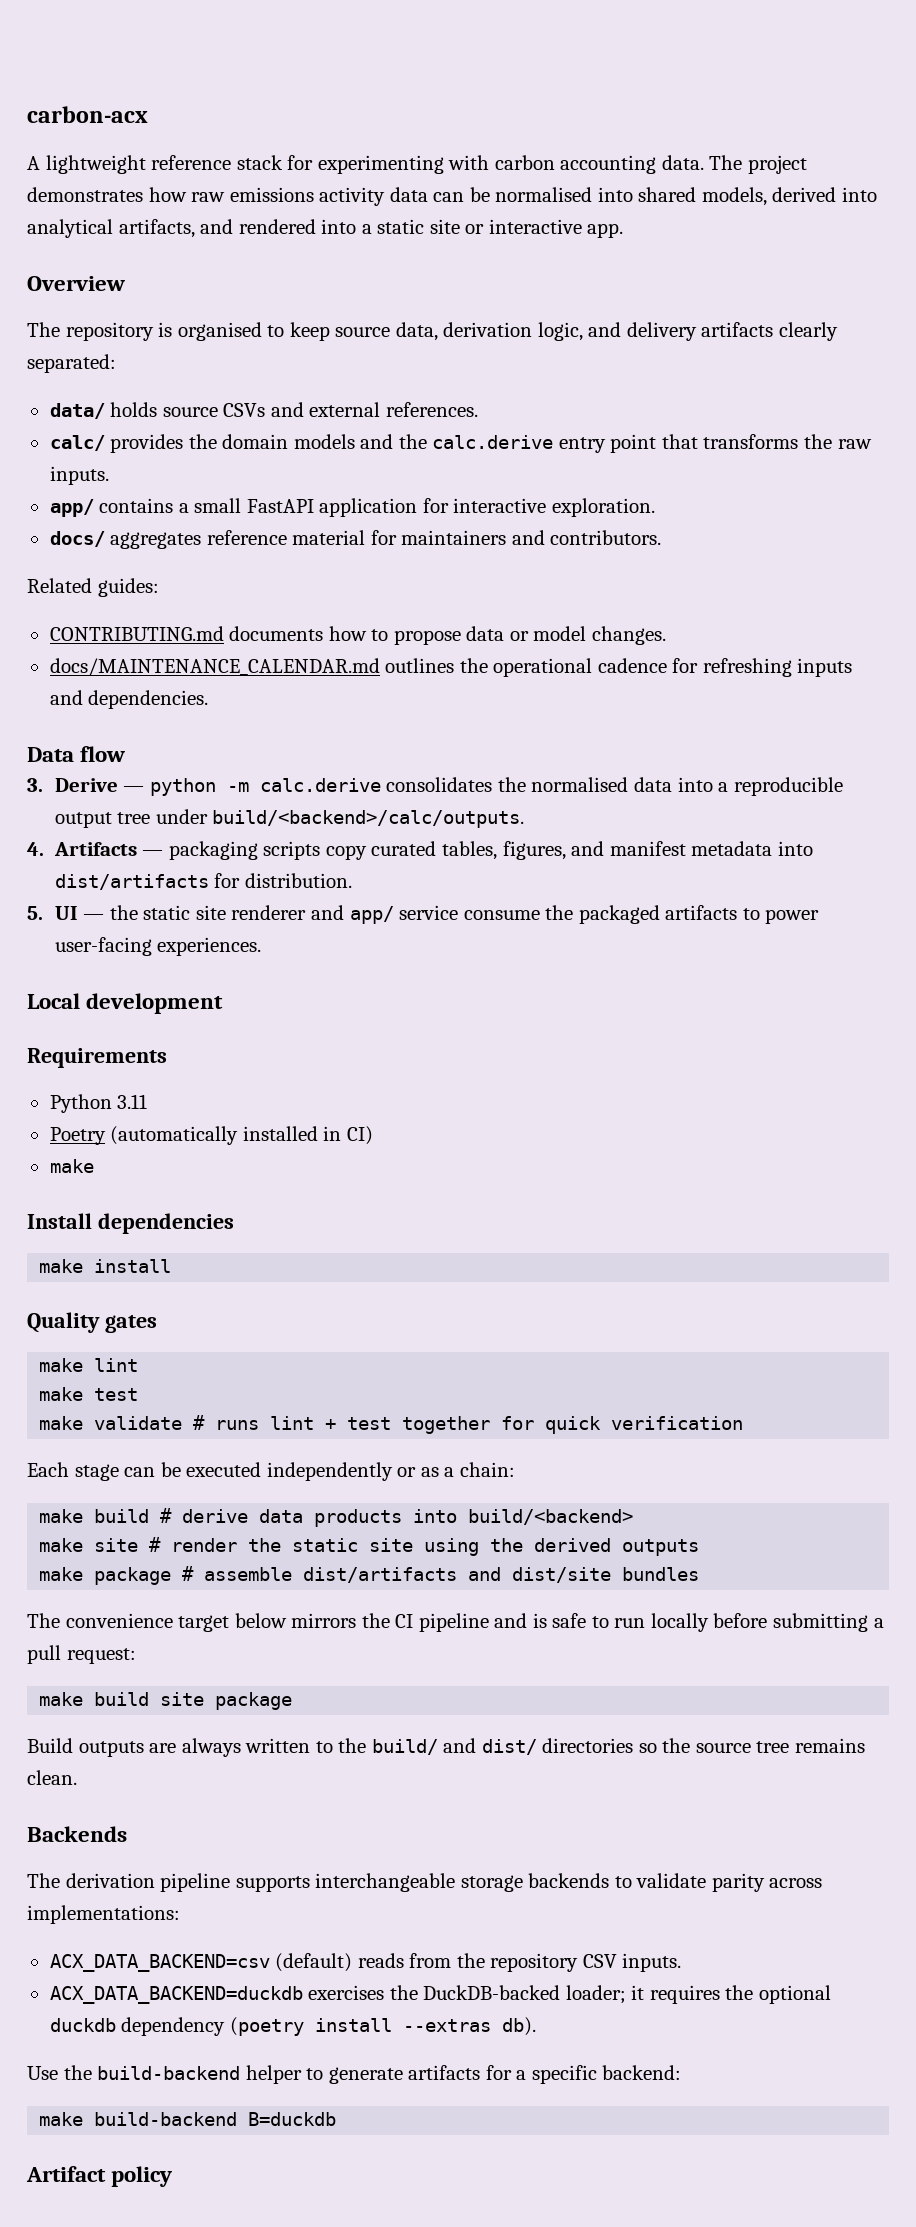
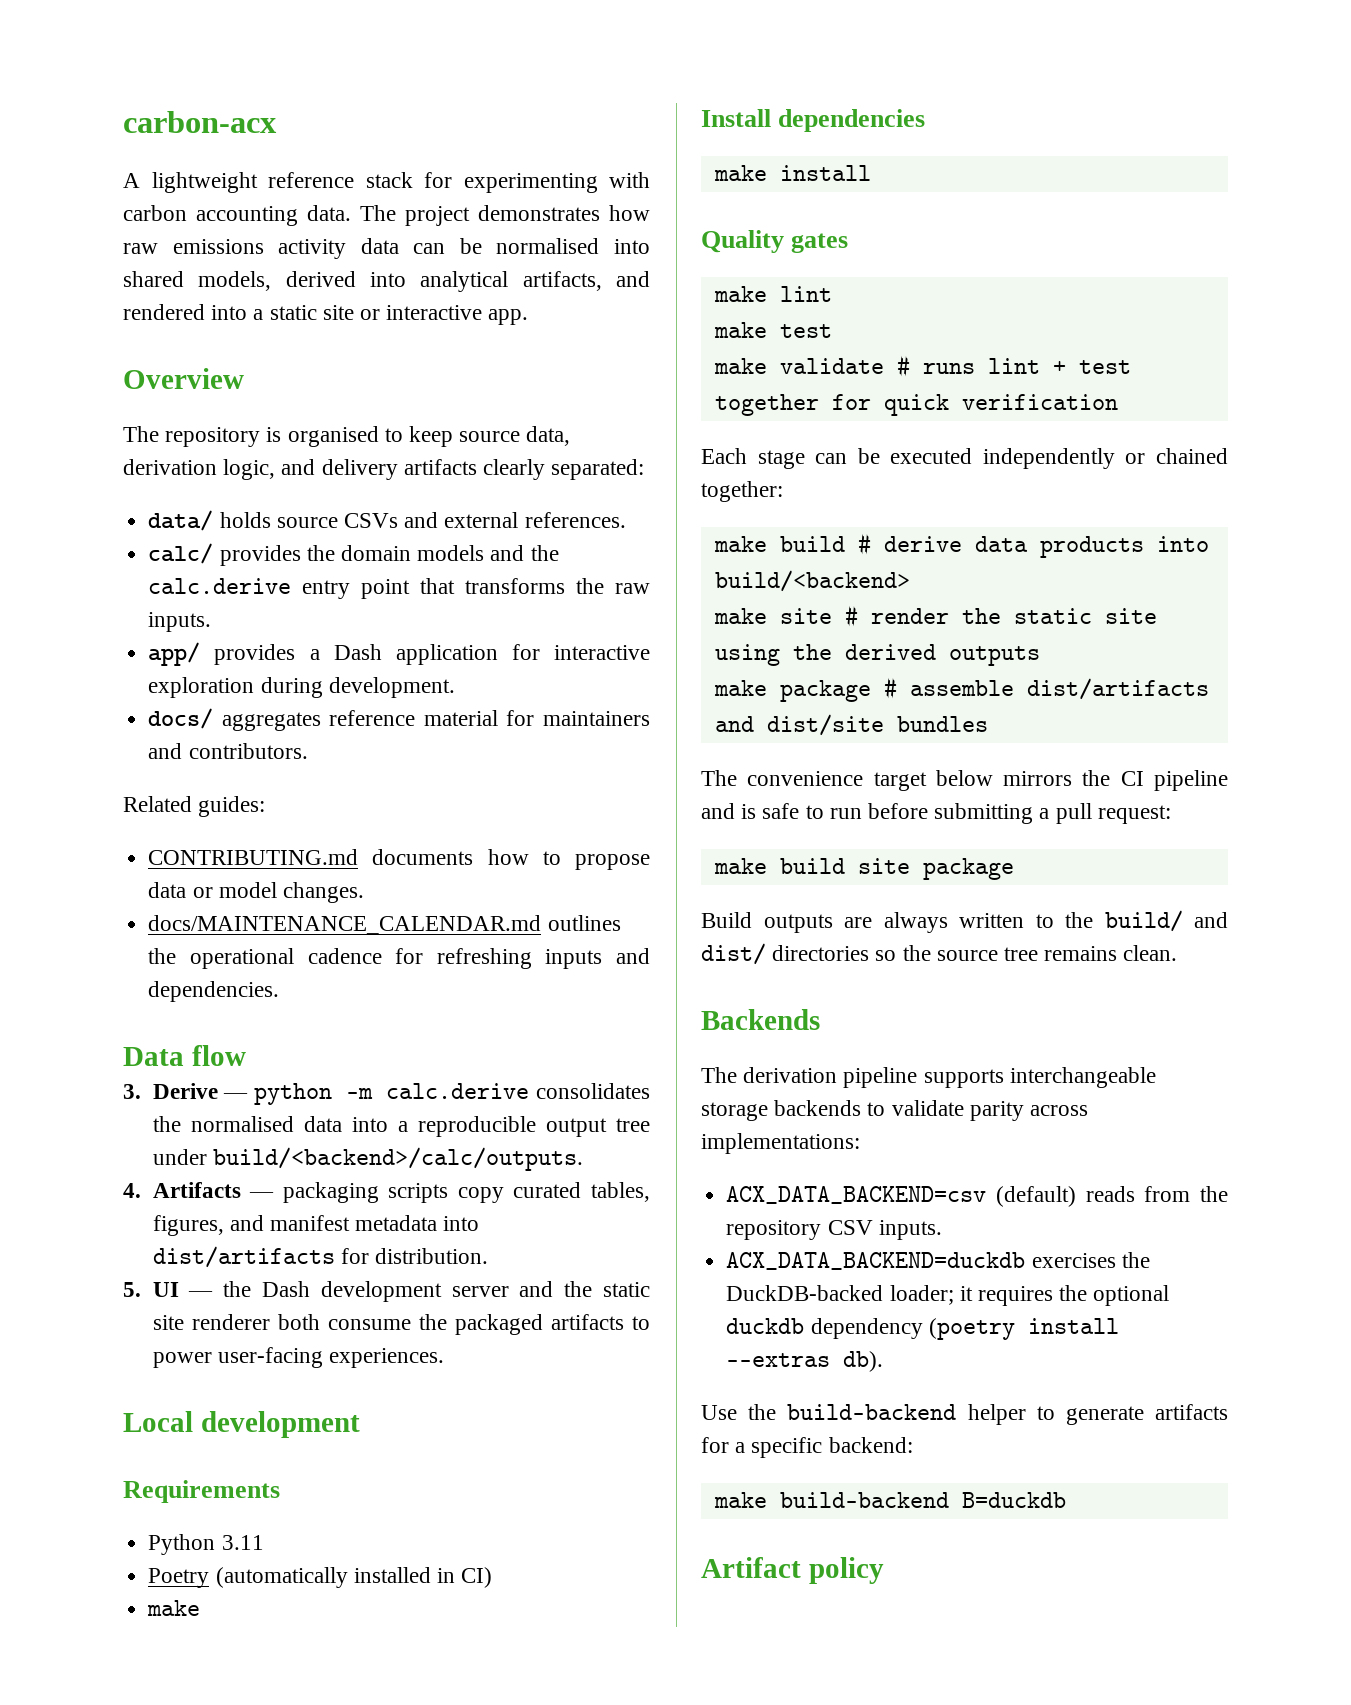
- app/ contains a small FastAPI application for interactive exploration.
+ app/ provides a Dash application for interactive exploration during development.
- 5. UI — the static site renderer and app/ service consume the packaged artifacts to power user-facing experiences.
+ 5. UI — the Dash development server and the static site renderer both consume the packaged artifacts to power user-facing experiences.
- Each stage can be executed independently or as a chain:
+ Each stage can be executed independently or chained together:
- The convenience target below mirrors the CI pipeline and is safe to run locally before submitting a pull request:
+ The convenience target below mirrors the CI pipeline and is safe to run before submitting a pull request:

